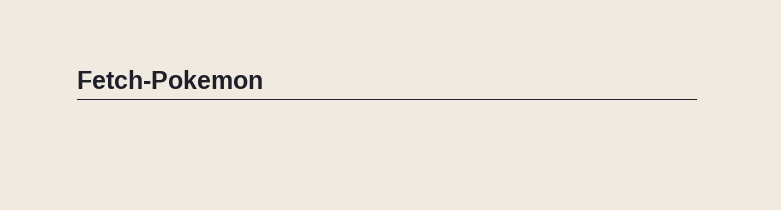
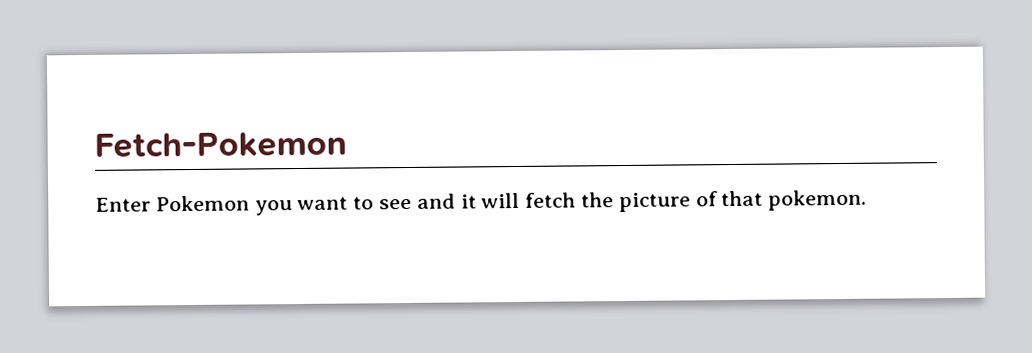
+ Enter Pokemon you want to see and it will fetch the picture of that pokemon.

